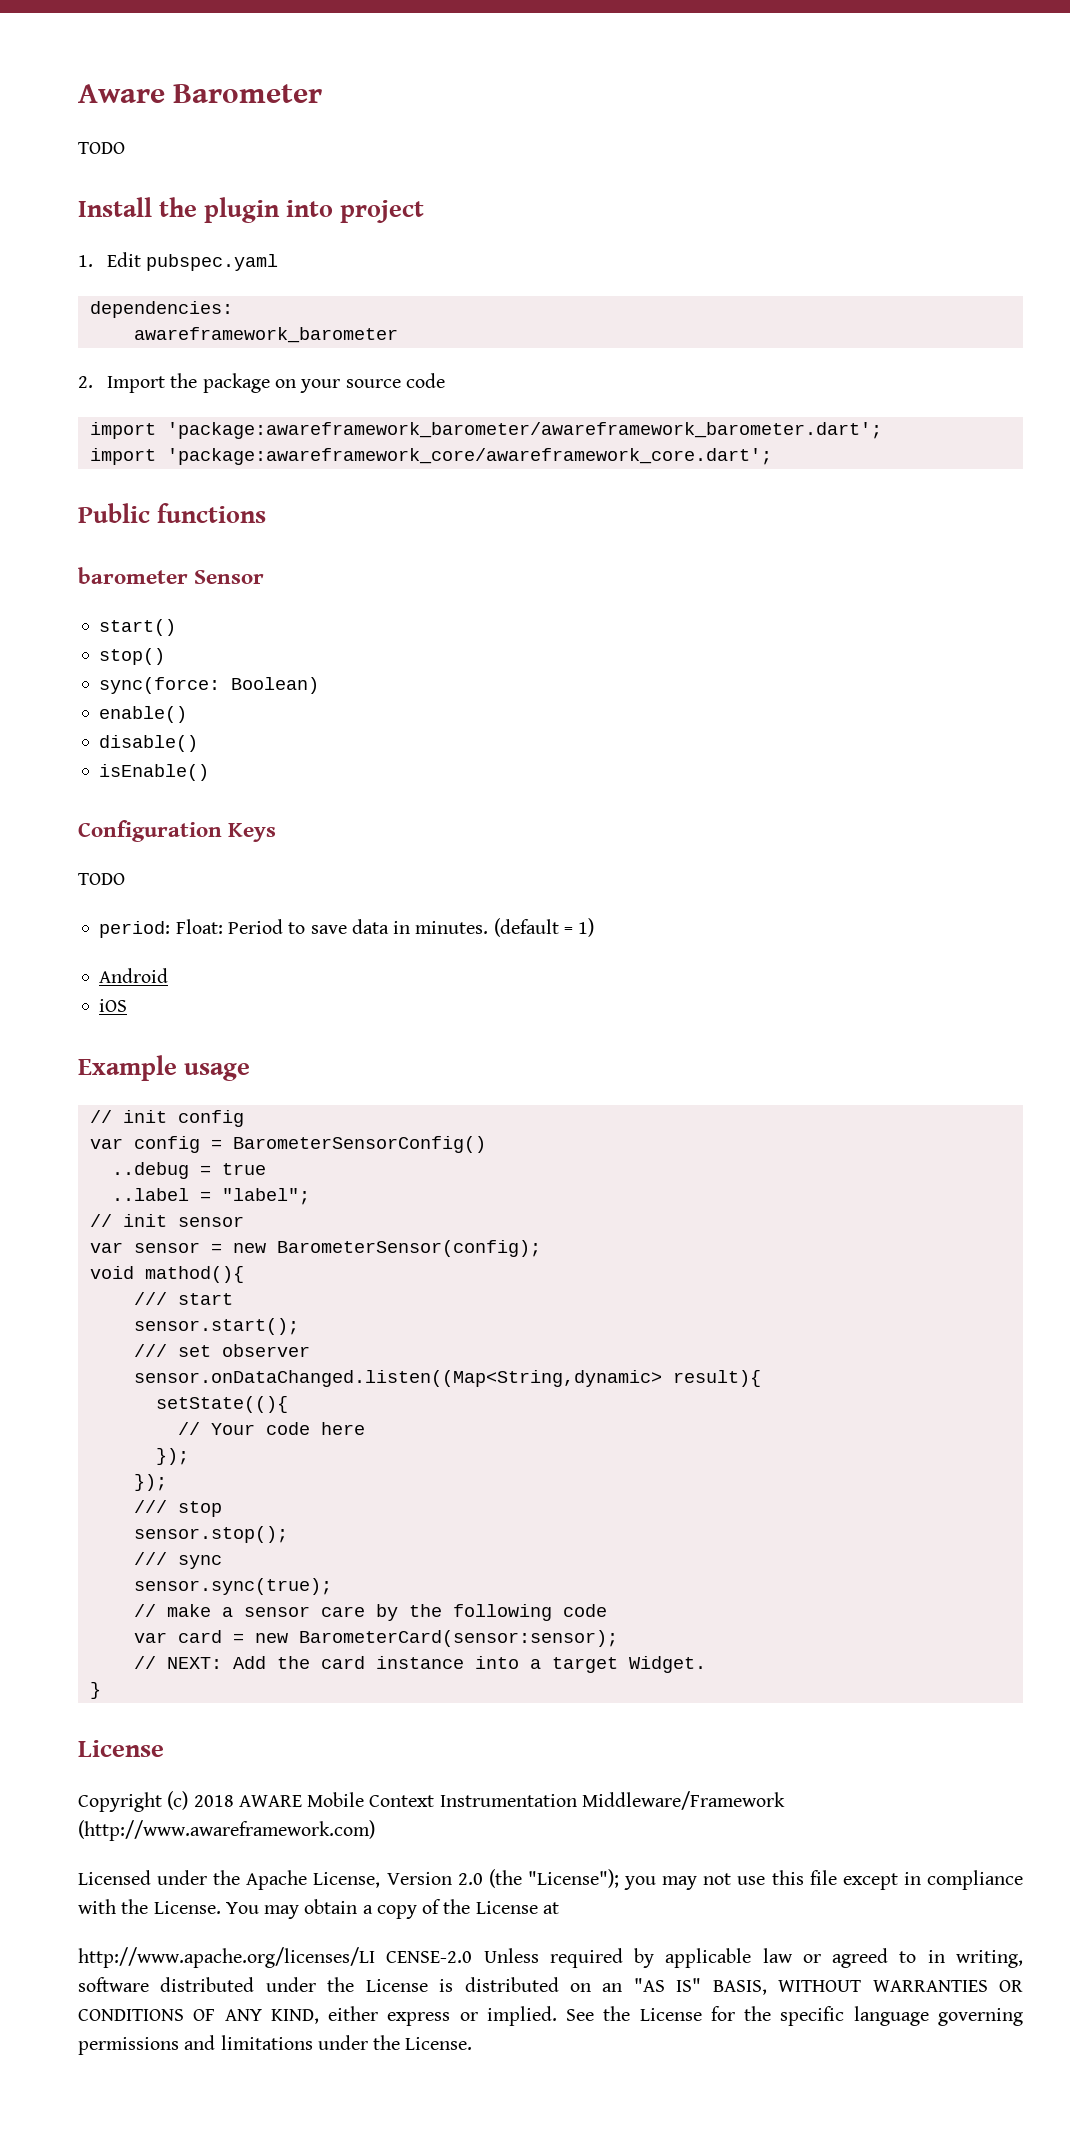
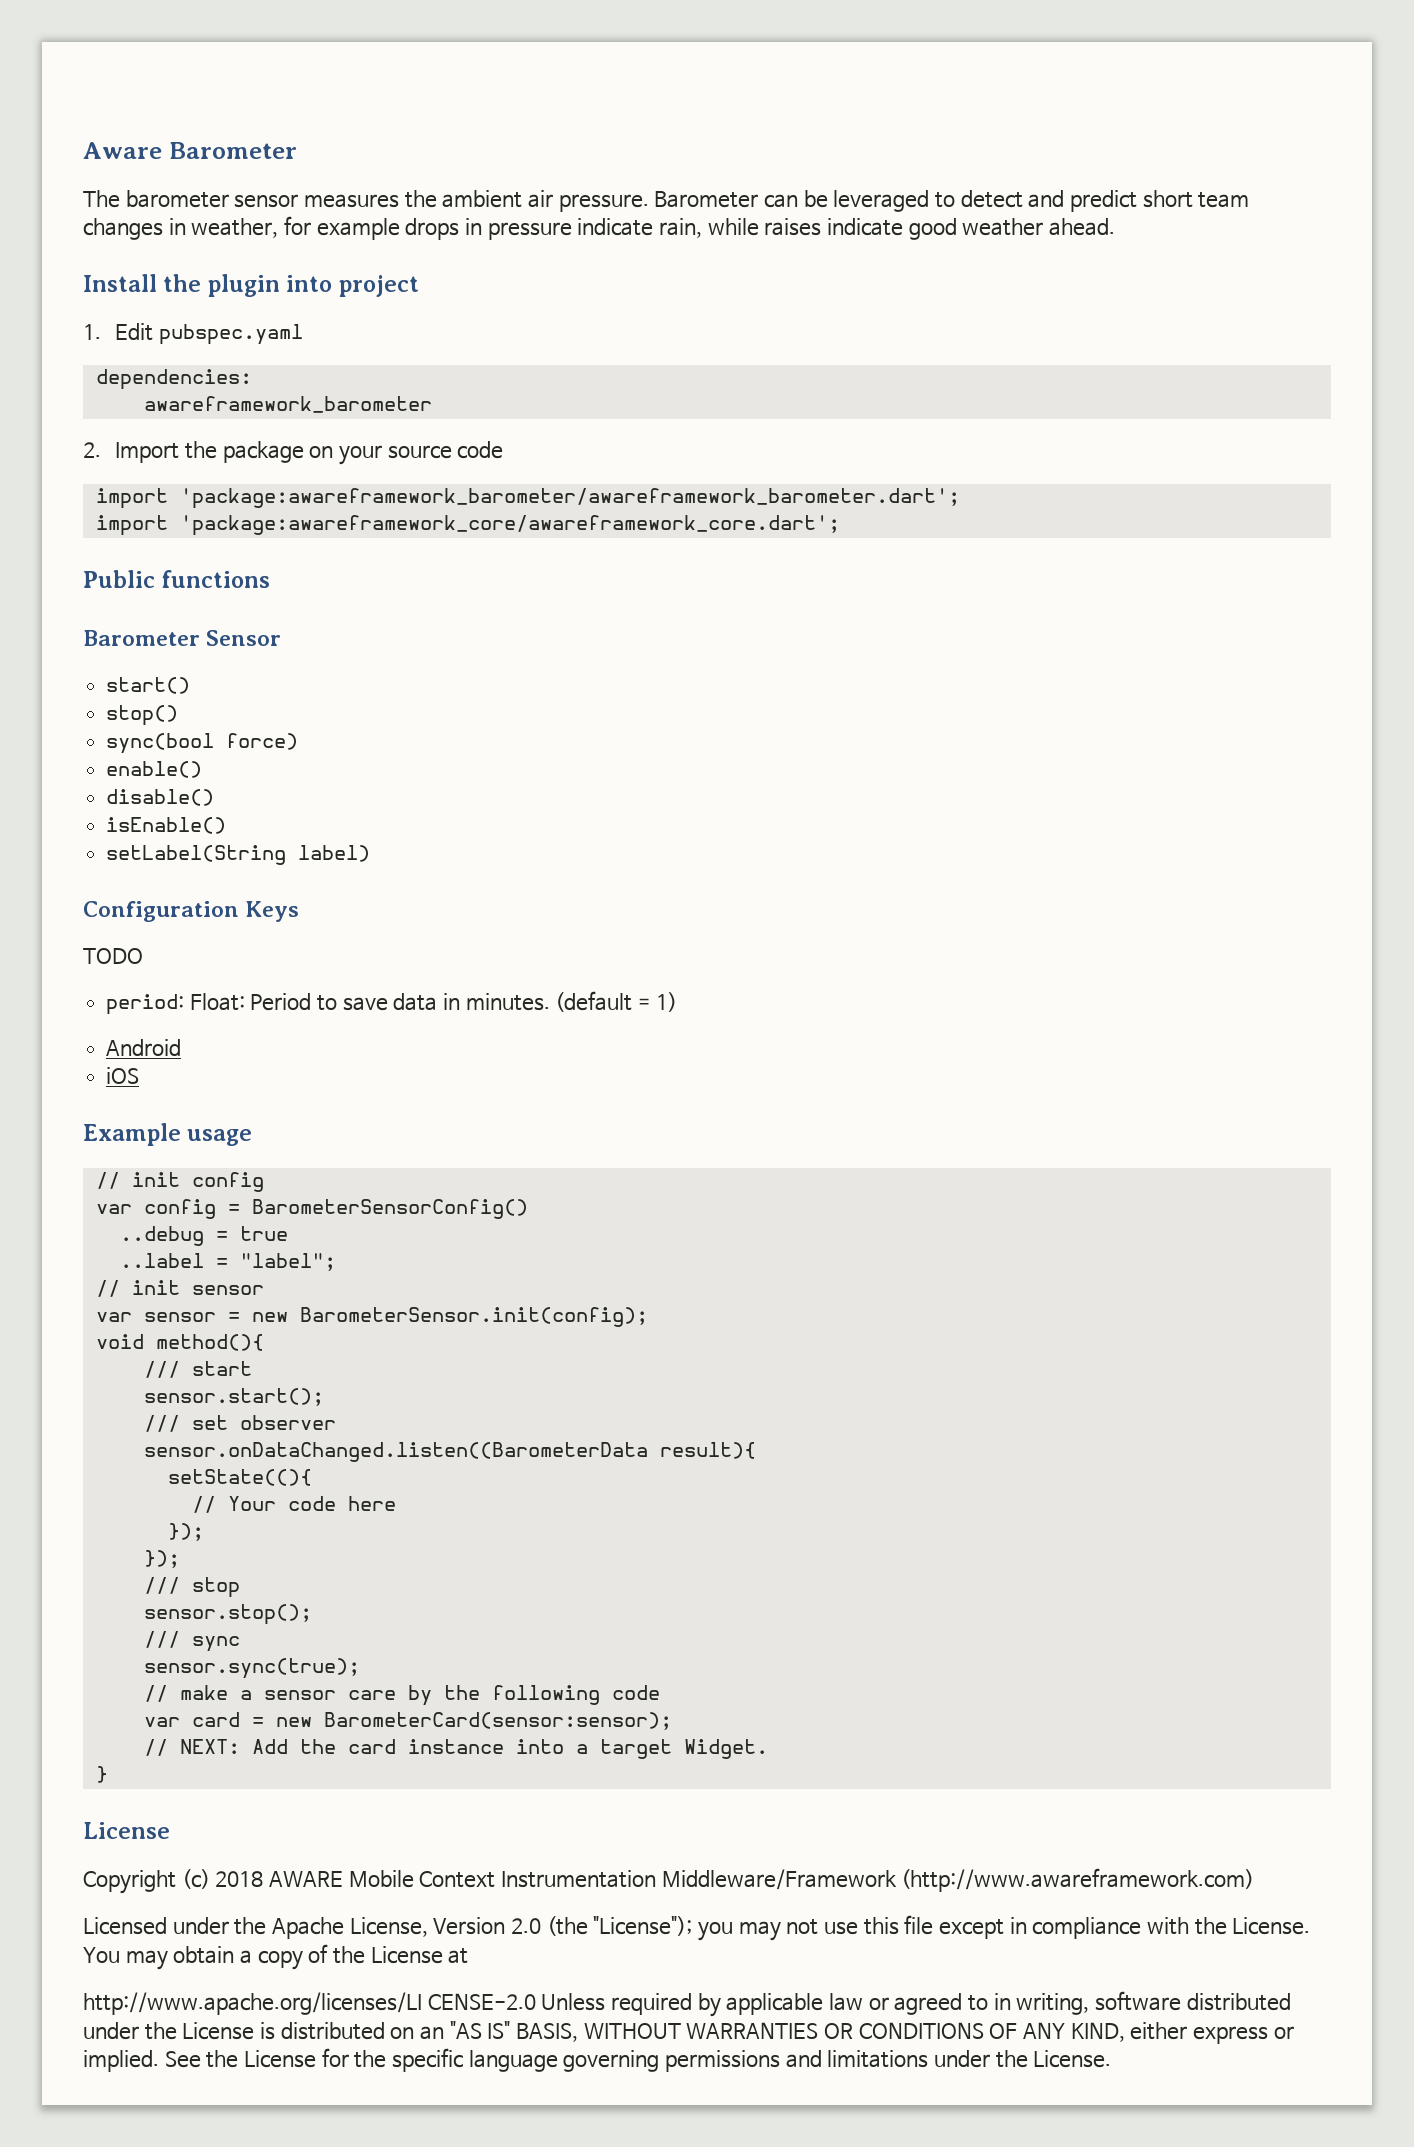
  Aware Barometer
- TODO
+ The barometer sensor measures the ambient air pressure. Barometer can be leveraged to detect and predict short team changes in weather, for example drops in pressure indicate rain, while raises indicate good weather ahead.
- barometer Sensor
+ Barometer Sensor
- sync(force: Boolean)
+ sync(bool force)
+ setLabel(String label)
- var sensor = new BarometerSensor(config);
+ var sensor = new BarometerSensor.init(config);
- void mathod(){
+ void method(){
- sensor.onDataChanged.listen((Map<String,dynamic> result){
+ sensor.onDataChanged.listen((BarometerData result){

